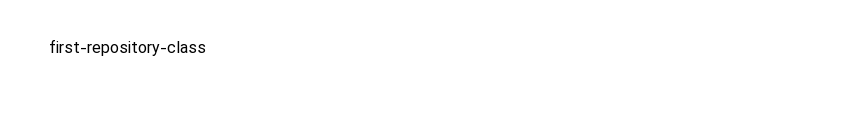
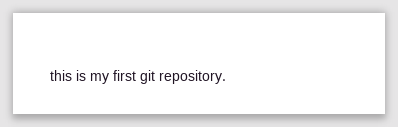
- first-repository-class
+ this is my first git repository.

